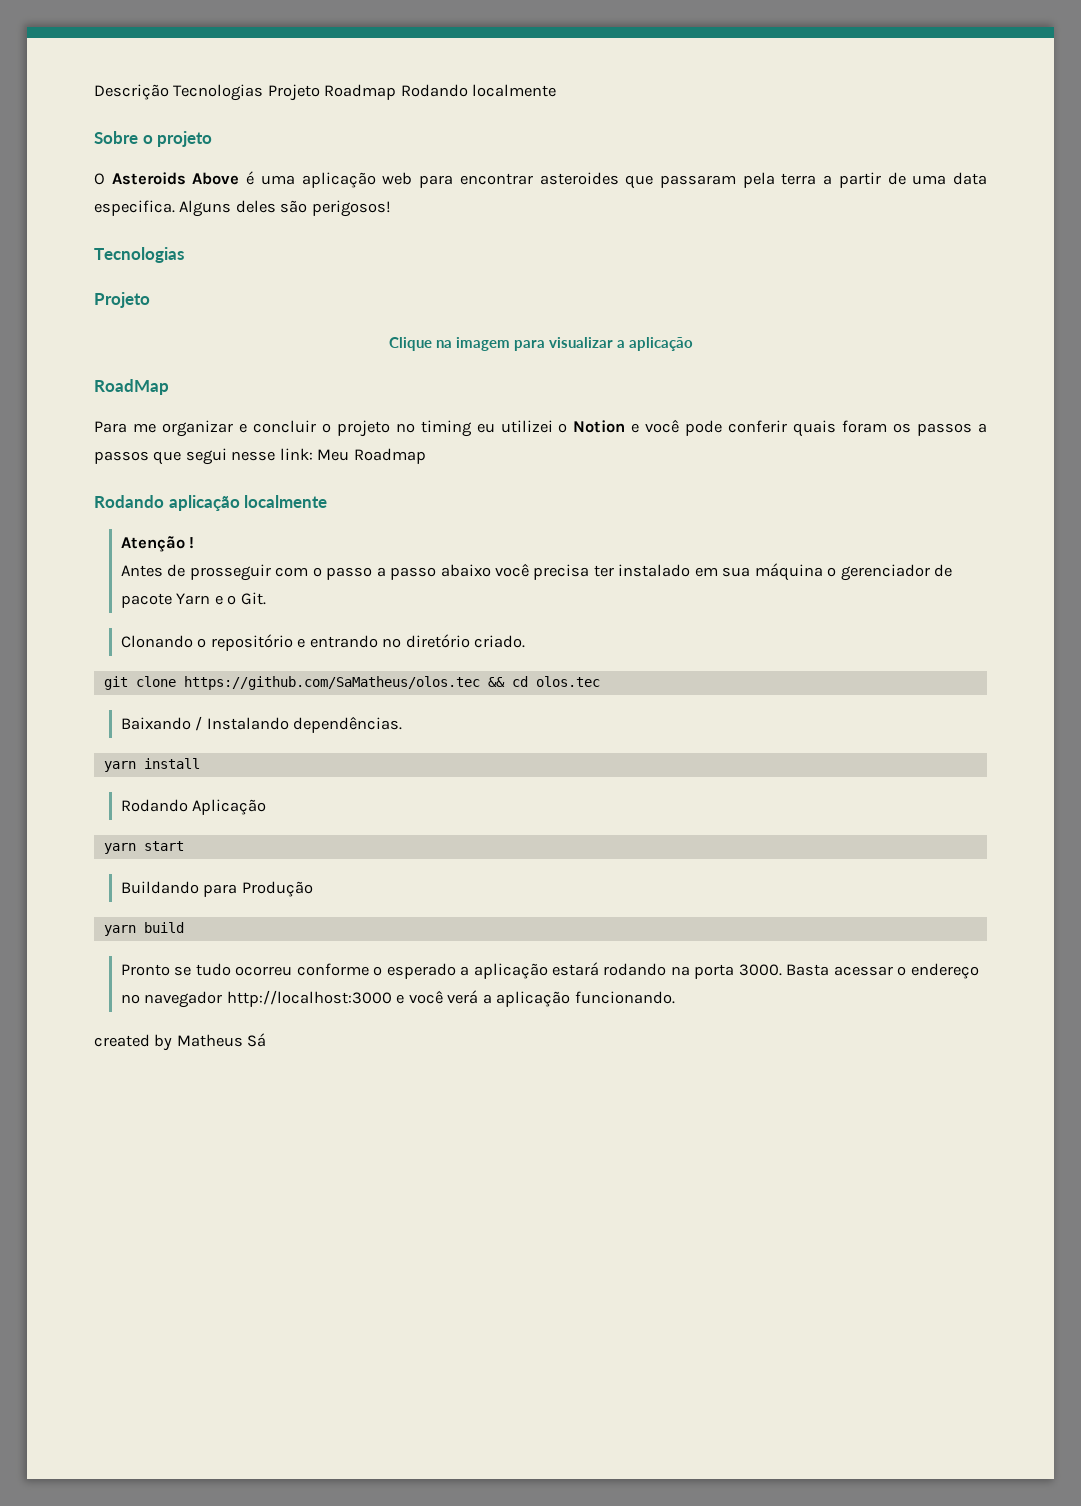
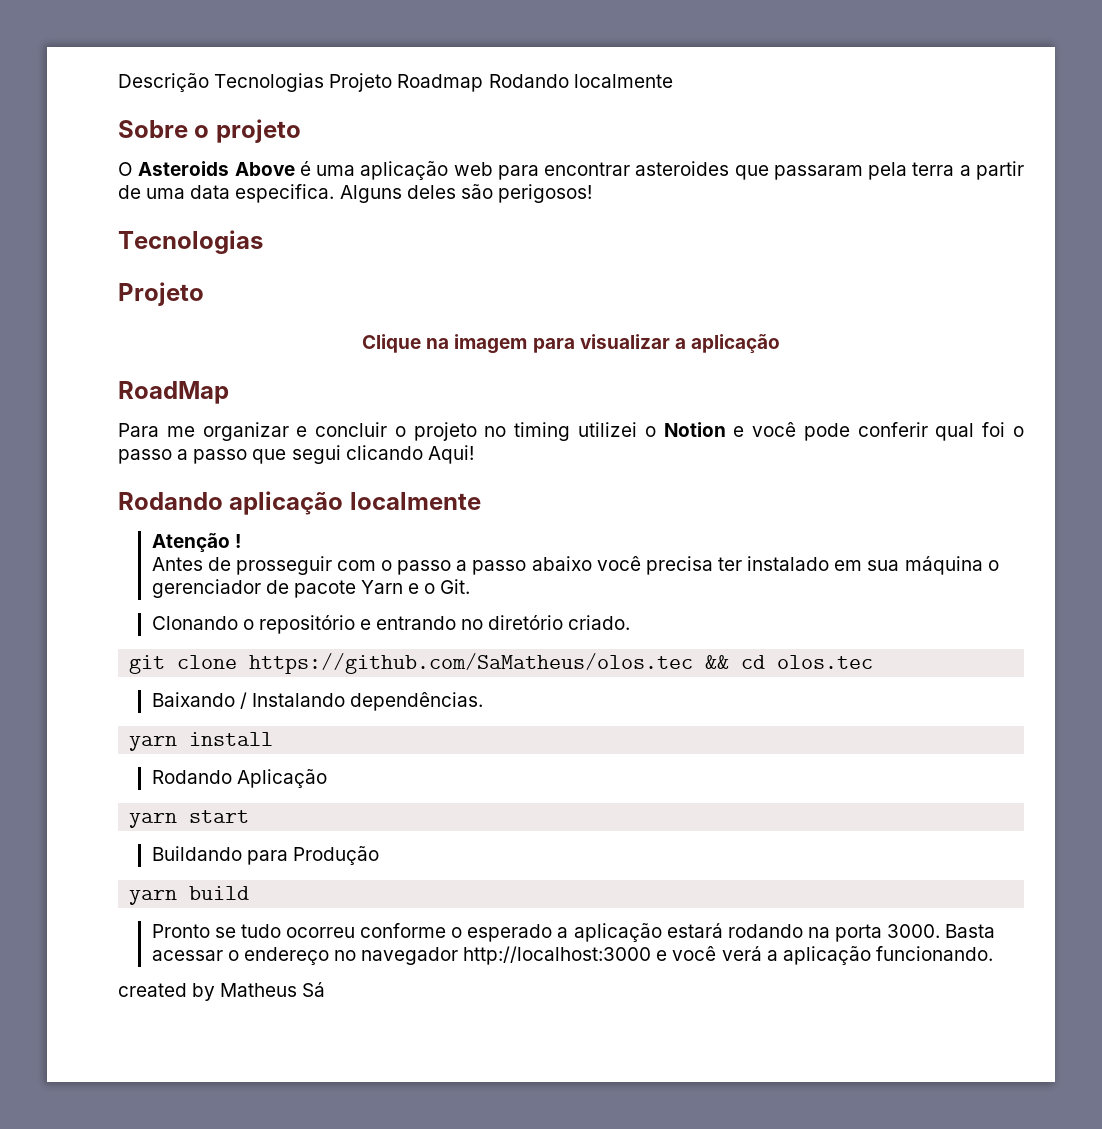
- Para me organizar e concluir o projeto no timing eu utilizei o Notion e você pode conferir quais foram os passos a passos que segui nesse link: Meu Roadmap
+ Para me organizar e concluir o projeto no timing utilizei o Notion e você pode conferir qual foi o passo a passo que segui clicando Aqui!

